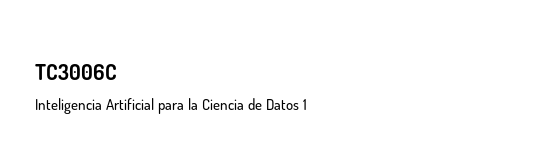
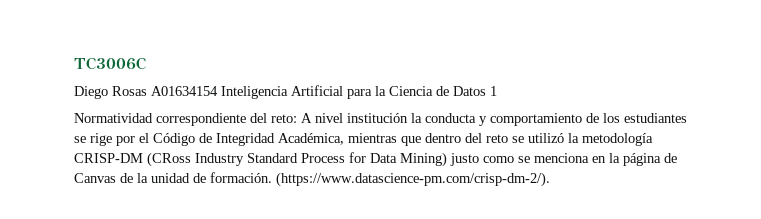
- Inteligencia Artificial para la Ciencia de Datos 1
+ Diego Rosas A01634154 Inteligencia Artificial para la Ciencia de Datos 1
+ Normatividad correspondiente del reto: A nivel institución la conducta y comportamiento de los estudiantes se rige por el Código de Integridad Académica, mientras que dentro del reto se utilizó la metodología CRISP-DM (CRoss Industry Standard Process for Data Mining) justo como se menciona en la página de Canvas de la unidad de formación. (https://www.datascience-pm.com/crisp-dm-2/).

